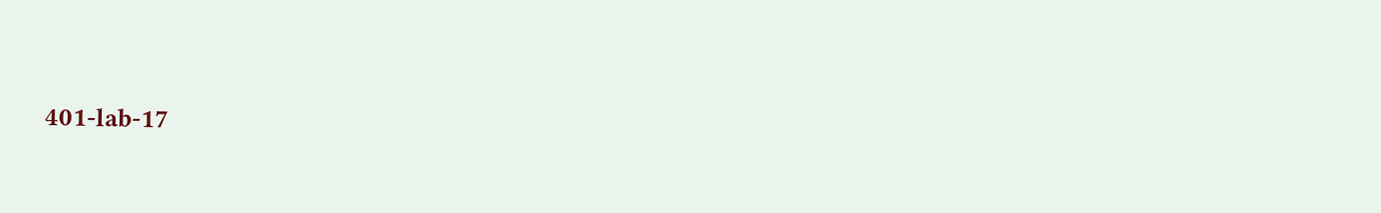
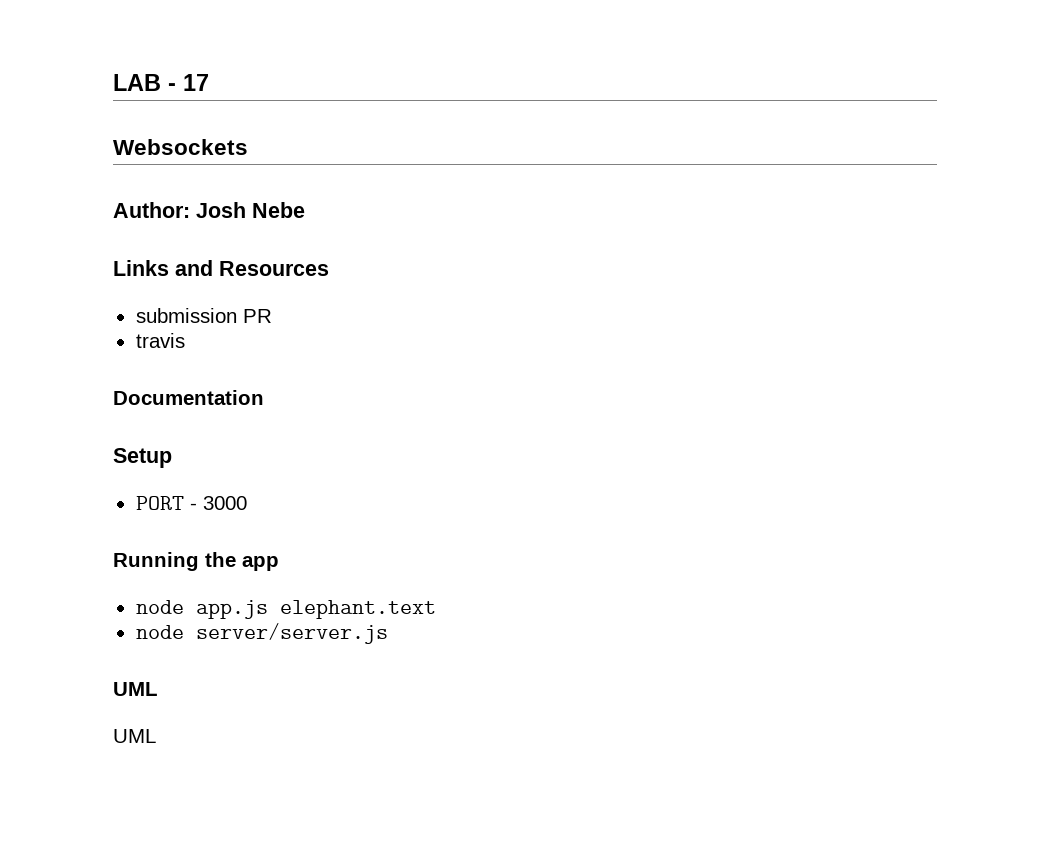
- 401-lab-17
+ LAB - 17
+ Websockets
+ Author: Josh Nebe
+ Links and Resources
+ submission PR
+ travis
+ Documentation
+ Setup
+ PORT - 3000
+ Running the app
+ node app.js elephant.text
+ node server/server.js
+ UML
+ UML

